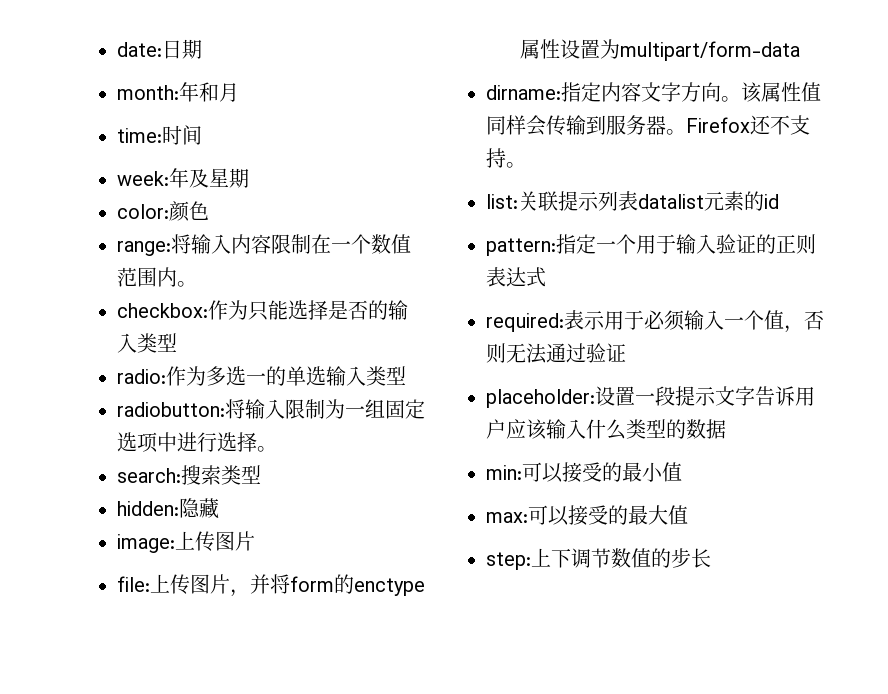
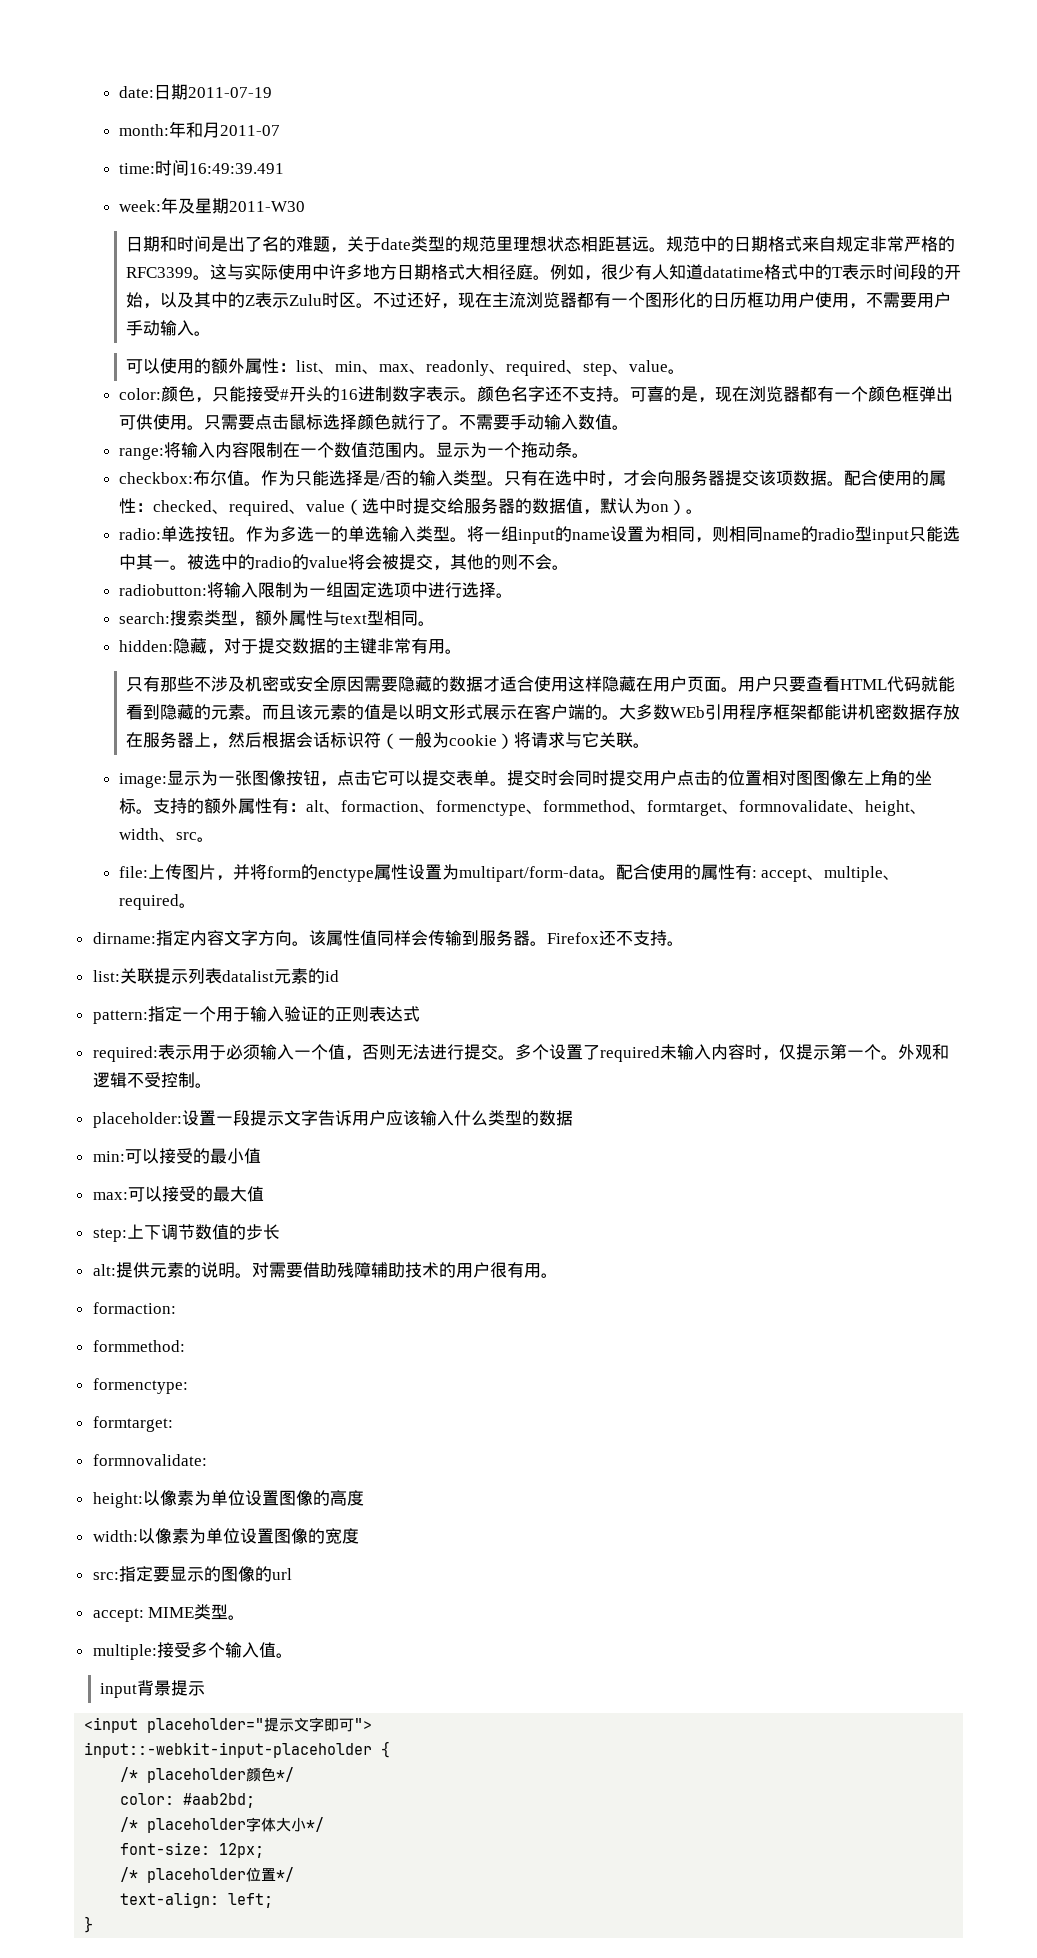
- date:日期
+ date:日期2011-07-19
- month:年和月
+ month:年和月2011-07
- time:时间
+ time:时间16:49:39.491
- week:年及星期
- color:颜色
+ week:年及星期2011-W30
+ 日期和时间是出了名的难题，关于date类型的规范里理想状态相距甚远。规范中的日期格式来自规定非常严格的RFC3399。这与实际使用中许多地方日期格式大相径庭。例如，很少有人知道datatime格式中的T表示时间段的开始，以及其中的Z表示Zulu时区。不过还好，现在主流浏览器都有一个图形化的日历框功用户使用，不需要用户手动输入。
+ 可以使用的额外属性：list、min、max、readonly、required、step、value。
+ color:颜色，只能接受#开头的16进制数字表示。颜色名字还不支持。可喜的是，现在浏览器都有一个颜色框弹出可供使用。只需要点击鼠标选择颜色就行了。不需要手动输入数值。
+ 显示为一个拖动条。
- checkbox:作为只能选择是否的输入类型
+ checkbox:布尔值。作为只能选择是/否的输入类型。只有在选中时，才会向服务器提交该项数据。配合使用的属性：checked、required、value（选中时提交给服务器的数据值，默认为on）。
- radio:作为多选一的单选输入类型
+ radio:单选按钮。作为多选一的单选输入类型。将一组input的name设置为相同，则相同name的radio型input只能选中其一。被选中的radio的value将会被提交，其他的则不会。
- search:搜索类型
- hidden:隐藏
- image:上传图片
+ search:搜索类型，额外属性与text型相同。
+ hidden:隐藏，对于提交数据的主键非常有用。
+ 只有那些不涉及机密或安全原因需要隐藏的数据才适合使用这样隐藏在用户页面。用户只要查看HTML代码就能看到隐藏的元素。而且该元素的值是以明文形式展示在客户端的。大多数WEb引用程序框架都能讲机密数据存放在服务器上，然后根据会话标识符（一般为cookie）将请求与它关联。
+ image:显示为一张图像按钮，点击它可以提交表单。提交时会同时提交用户点击的位置相对图图像左上角的坐标。支持的额外属性有：alt、formaction、formenctype、formmethod、formtarget、formnovalidate、height、width、src。
- file:上传图片，并将form的enctype属性设置为multipart/form-data
+ file:上传图片，并将form的enctype属性设置为multipart/form-data。配合使用的属性有: accept、multiple、required。
- required:表示用于必须输入一个值，否则无法通过验证
+ required:表示用于必须输入一个值，否则无法进行提交。多个设置了required未输入内容时，仅提示第一个。外观和逻辑不受控制。
+ alt:提供元素的说明。对需要借助残障辅助技术的用户很有用。
+ formaction:
+ formmethod:
+ formenctype:
+ formtarget:
+ formnovalidate:
+ height:以像素为单位设置图像的高度
+ width:以像素为单位设置图像的宽度
+ src:指定要显示的图像的url
+ accept: MIME类型。
+ multiple:接受多个输入值。
+ input背景提示
+ <input placeholder="提示文字即可">
+ input::-webkit-input-placeholder {
+ /* placeholder颜色*/
+ color: #aab2bd;
+ /* placeholder字体大小*/
+ font-size: 12px;
+ /* placeholder位置*/
+ text-align: left;
+ }

